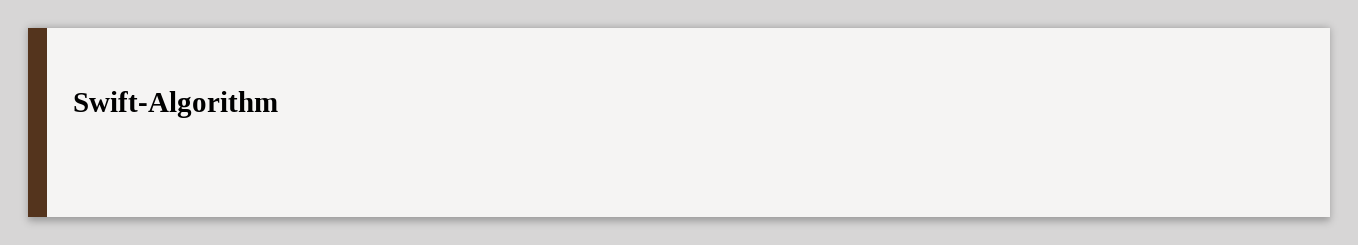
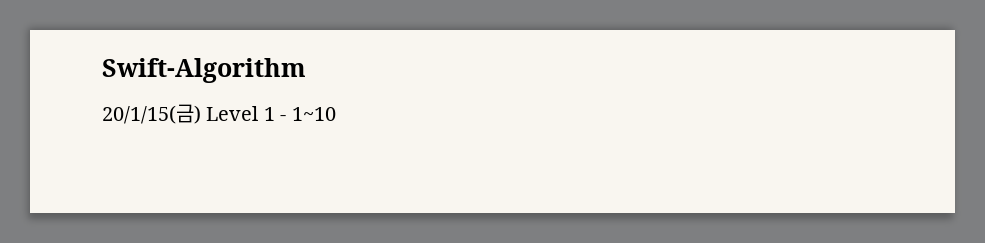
+ 20/1/15(금) Level 1 - 1~10

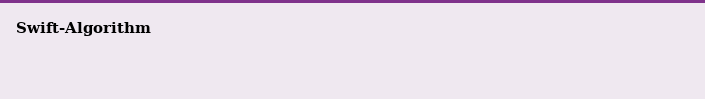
- 20/1/15(금) Level 1 - 1~10

